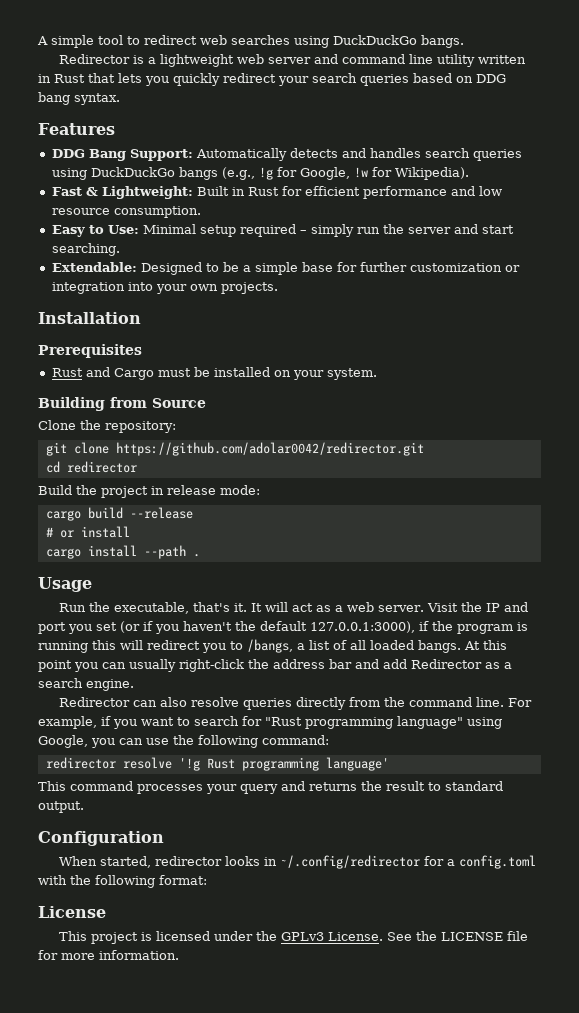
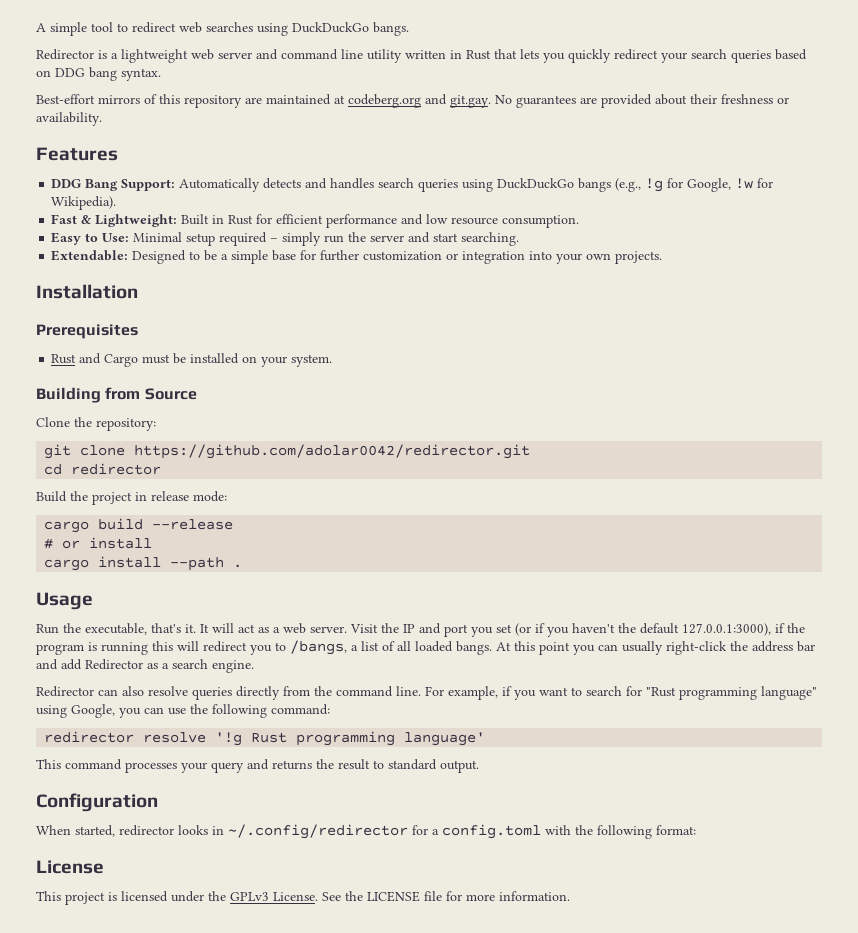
+ Best-effort mirrors of this repository are maintained at codeberg.org and git.gay. No guarantees are provided about their freshness or availability.

